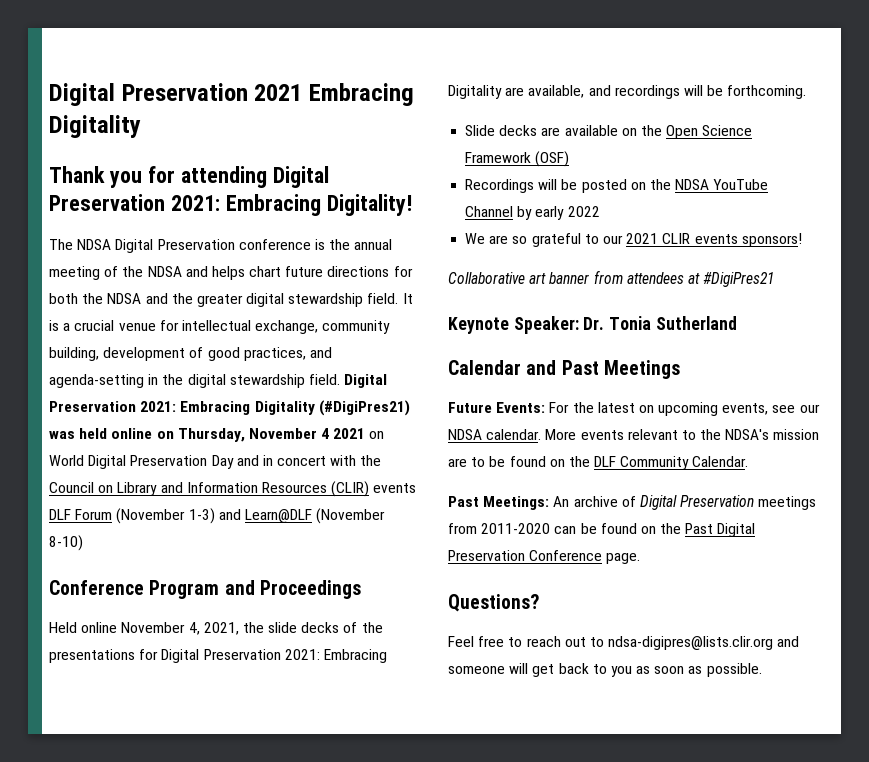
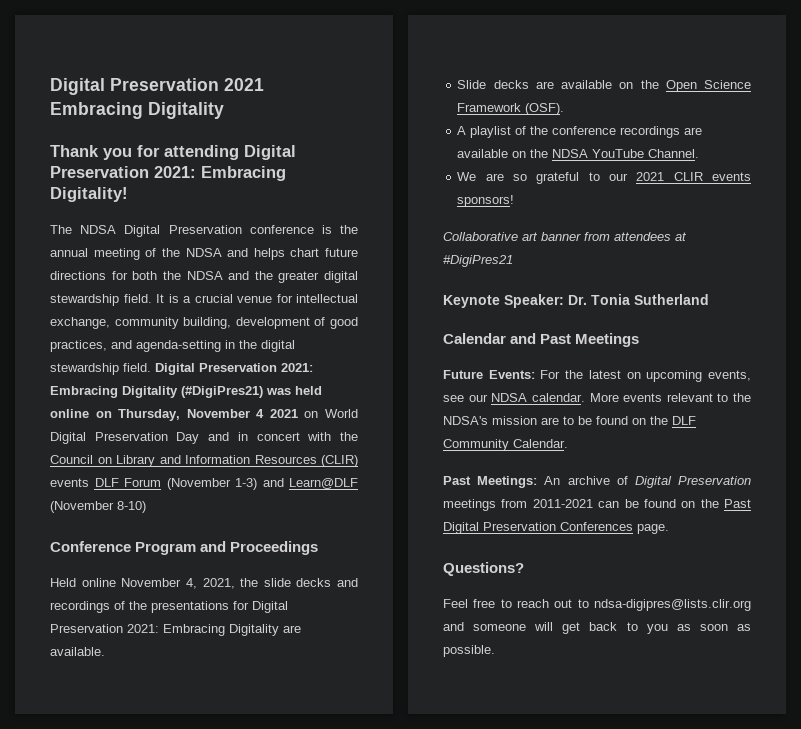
- Held online November 4, 2021, the slide decks of the presentations for Digital Preservation 2021: Embracing Digitality are available, and recordings will be forthcoming.
+ Held online November 4, 2021, the slide decks and recordings of the presentations for Digital Preservation 2021: Embracing Digitality are available.
- Slide decks are available on the Open Science Framework (OSF)
- Recordings will be posted on the NDSA YouTube Channel by early 2022
+ Slide decks are available on the Open Science Framework (OSF).
+ A playlist of the conference recordings are available on the NDSA YouTube Channel.
- Past Meetings: An archive of Digital Preservation meetings from 2011-2020 can be found on the Past Digital Preservation Conference page.
+ Past Meetings: An archive of Digital Preservation meetings from 2011-2021 can be found on the Past Digital Preservation Conferences page.

